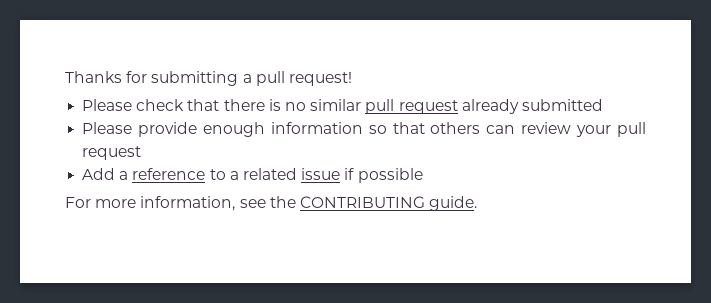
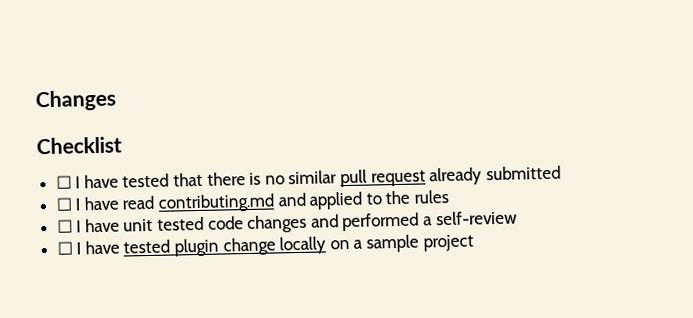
- Thanks for submitting a pull request!
- Please check that there is no similar pull request already submitted
+ Changes
+ Checklist
+ ☐ I have tested that there is no similar pull request already submitted
- Please provide enough information so that others can review your pull request
- Add a reference to a related issue if possible
- For more information, see the CONTRIBUTING guide.
+ ☐ I have read contributing.md and applied to the rules
+ ☐ I have unit tested code changes and performed a self-review
+ ☐ I have tested plugin change locally on a sample project

